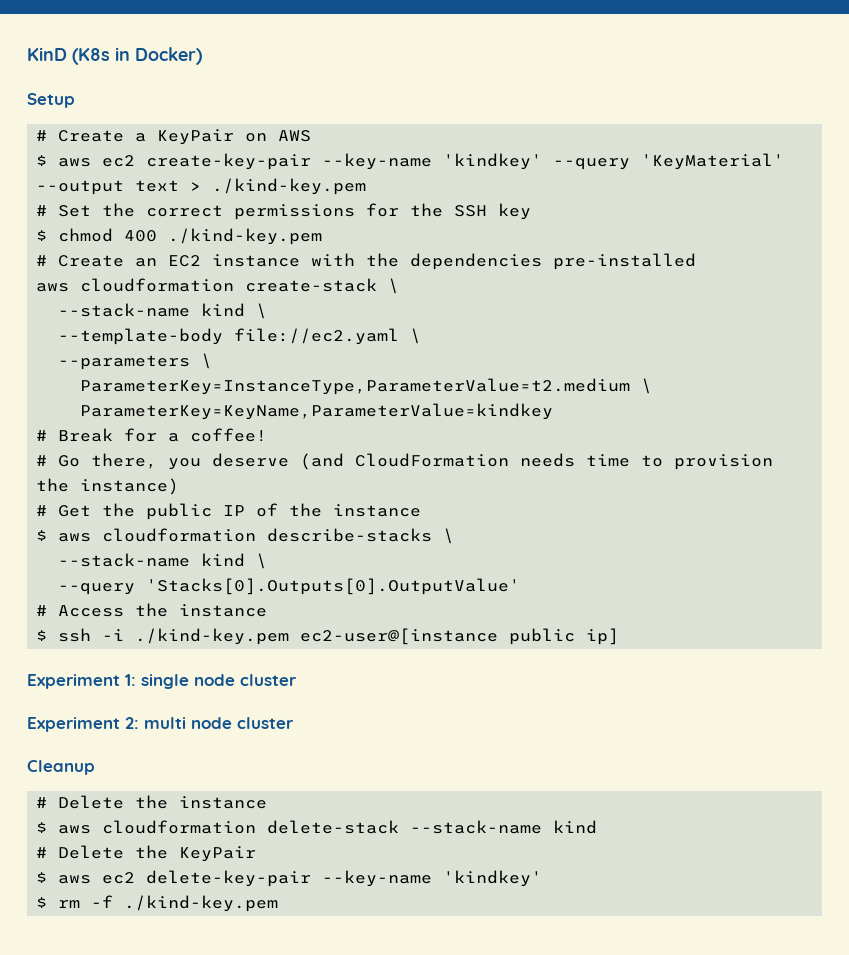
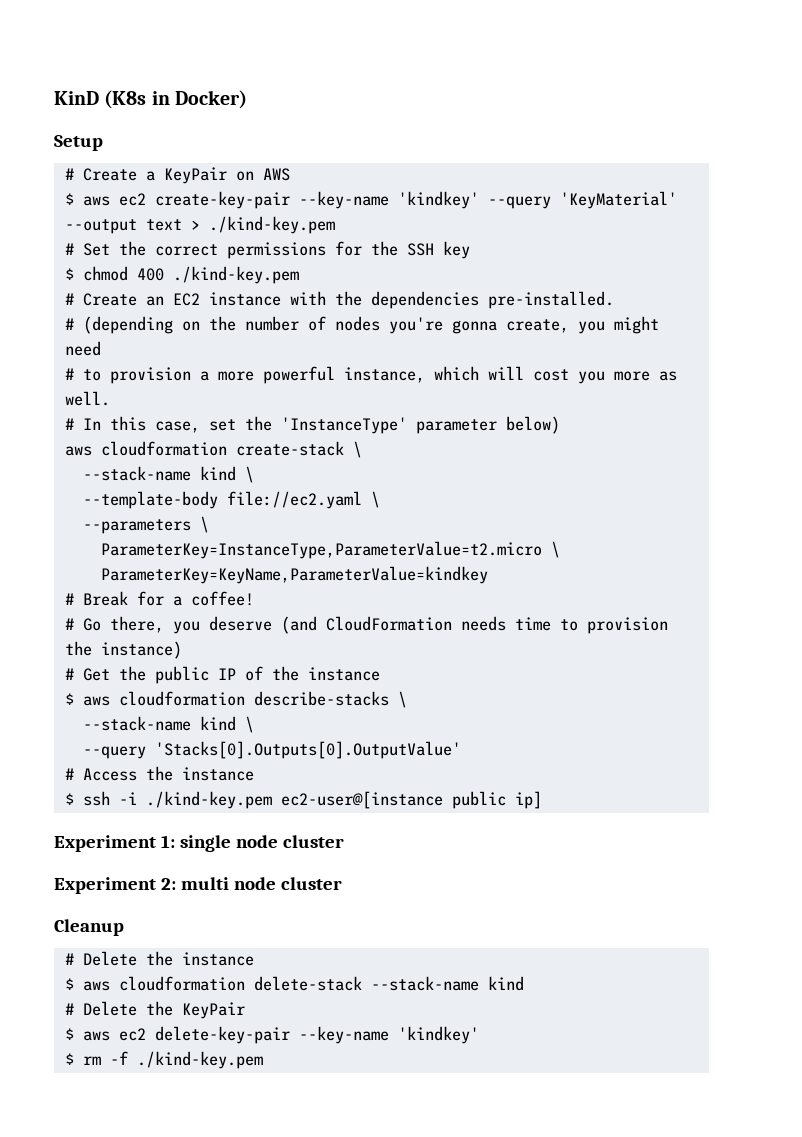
- # Create an EC2 instance with the dependencies pre-installed
+ # Create an EC2 instance with the dependencies pre-installed.
+ # (depending on the number of nodes you're gonna create, you might need
+ # to provision a more powerful instance, which will cost you more as well.
+ # In this case, set the 'InstanceType' parameter below)
- ParameterKey=InstanceType,ParameterValue=t2.medium \
+ ParameterKey=InstanceType,ParameterValue=t2.micro \

